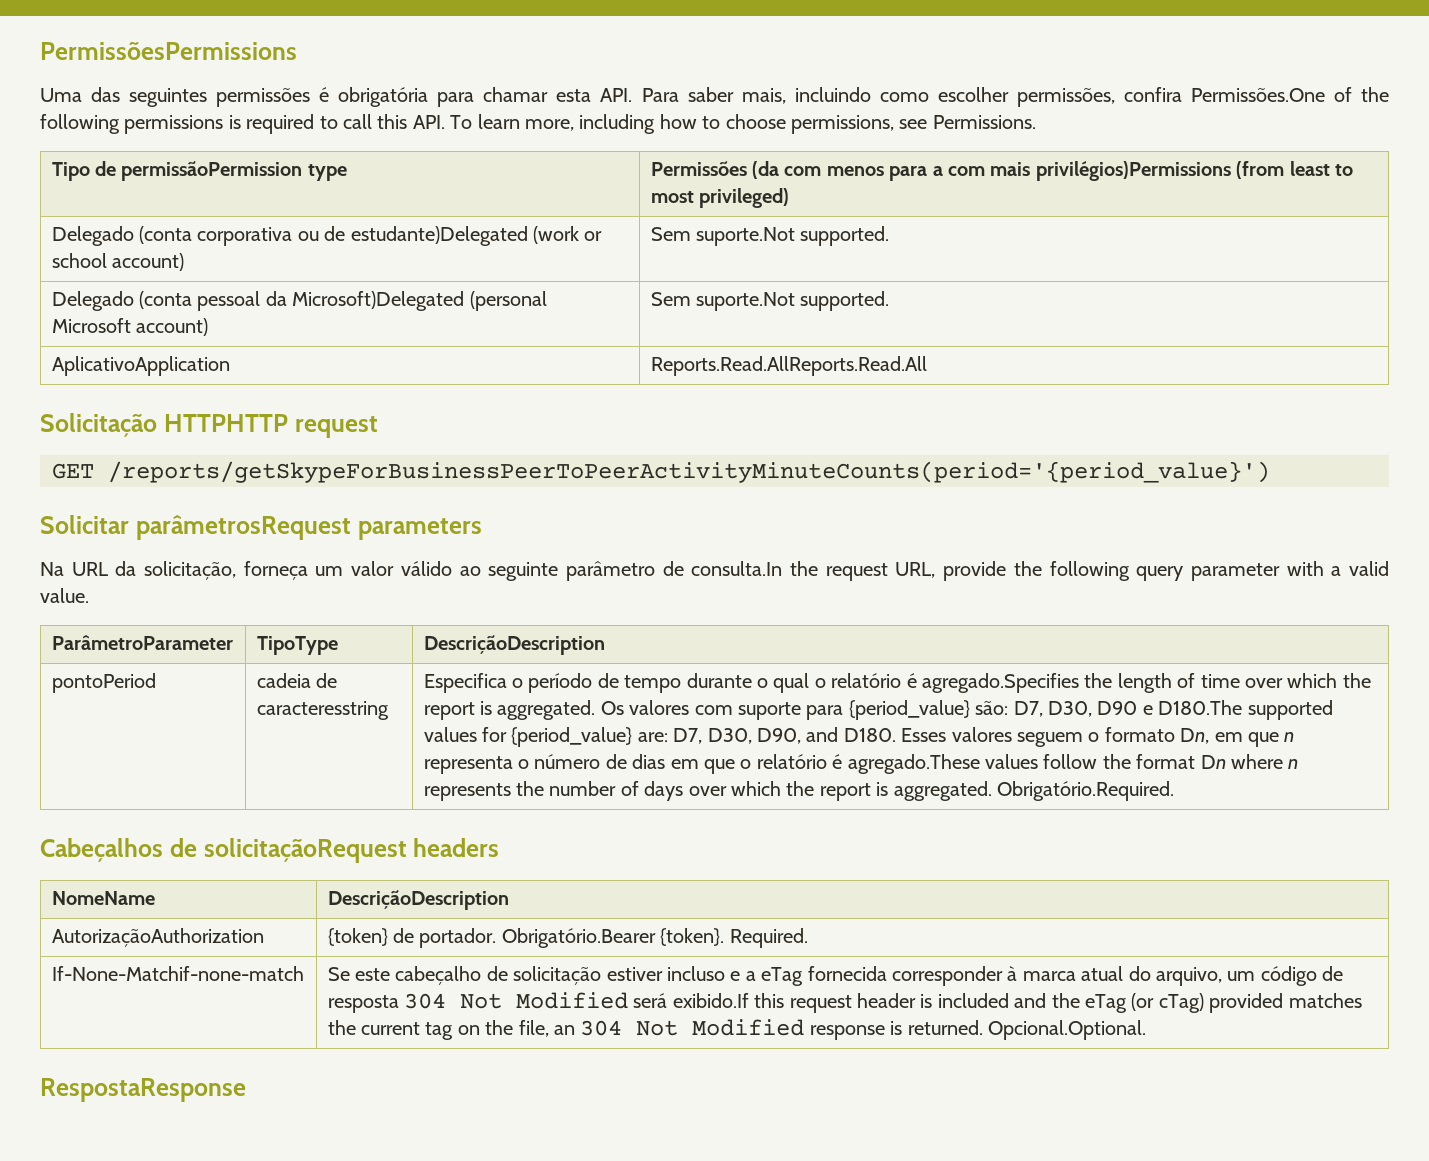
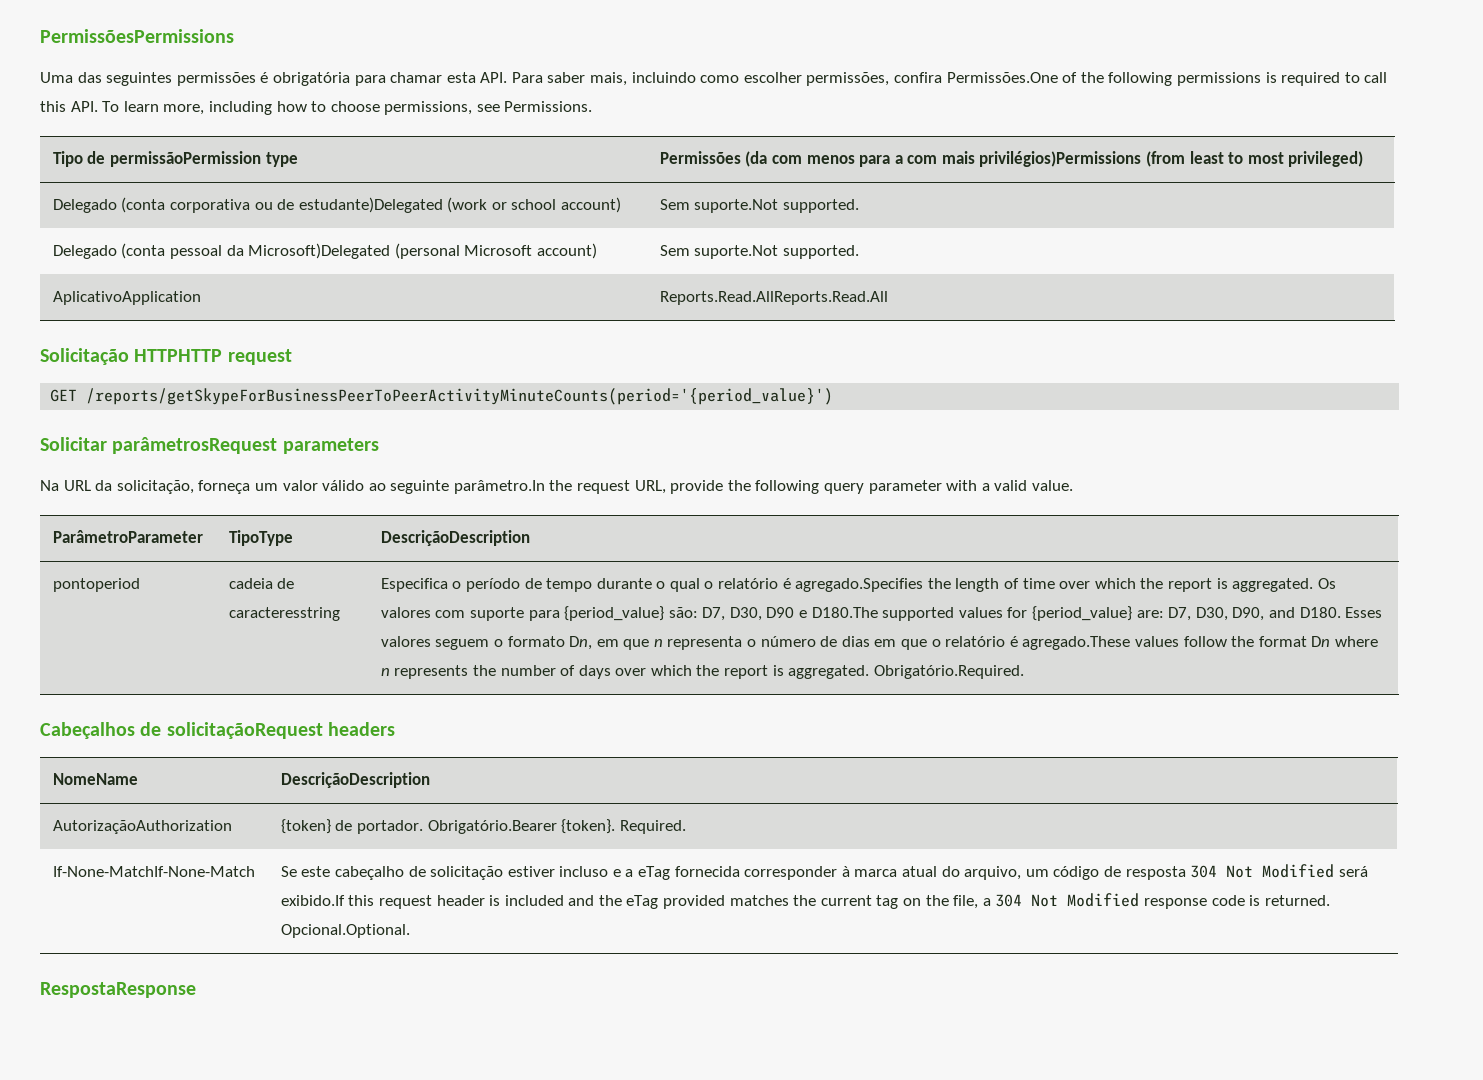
- Na URL da solicitação, forneça um valor válido ao seguinte parâmetro de consulta.In the request URL, provide the following query parameter with a valid value.
+ Na URL da solicitação, forneça um valor válido ao seguinte parâmetro.In the request URL, provide the following query parameter with a valid value.
- pontoPeriod
+ pontoperiod
- If-None-Matchif-none-match
+ If-None-MatchIf-None-Match
- Se este cabeçalho de solicitação estiver incluso e a eTag fornecida corresponder à marca atual do arquivo, um código de resposta 304 Not Modified será exibido.If this request header is included and the eTag (or cTag) provided matches the current tag on the file, an 304 Not Modified response is returned.
+ Se este cabeçalho de solicitação estiver incluso e a eTag fornecida corresponder à marca atual do arquivo, um código de resposta 304 Not Modified será exibido.If this request header is included and the eTag provided matches the current tag on the file, a 304 Not Modified response code is returned.

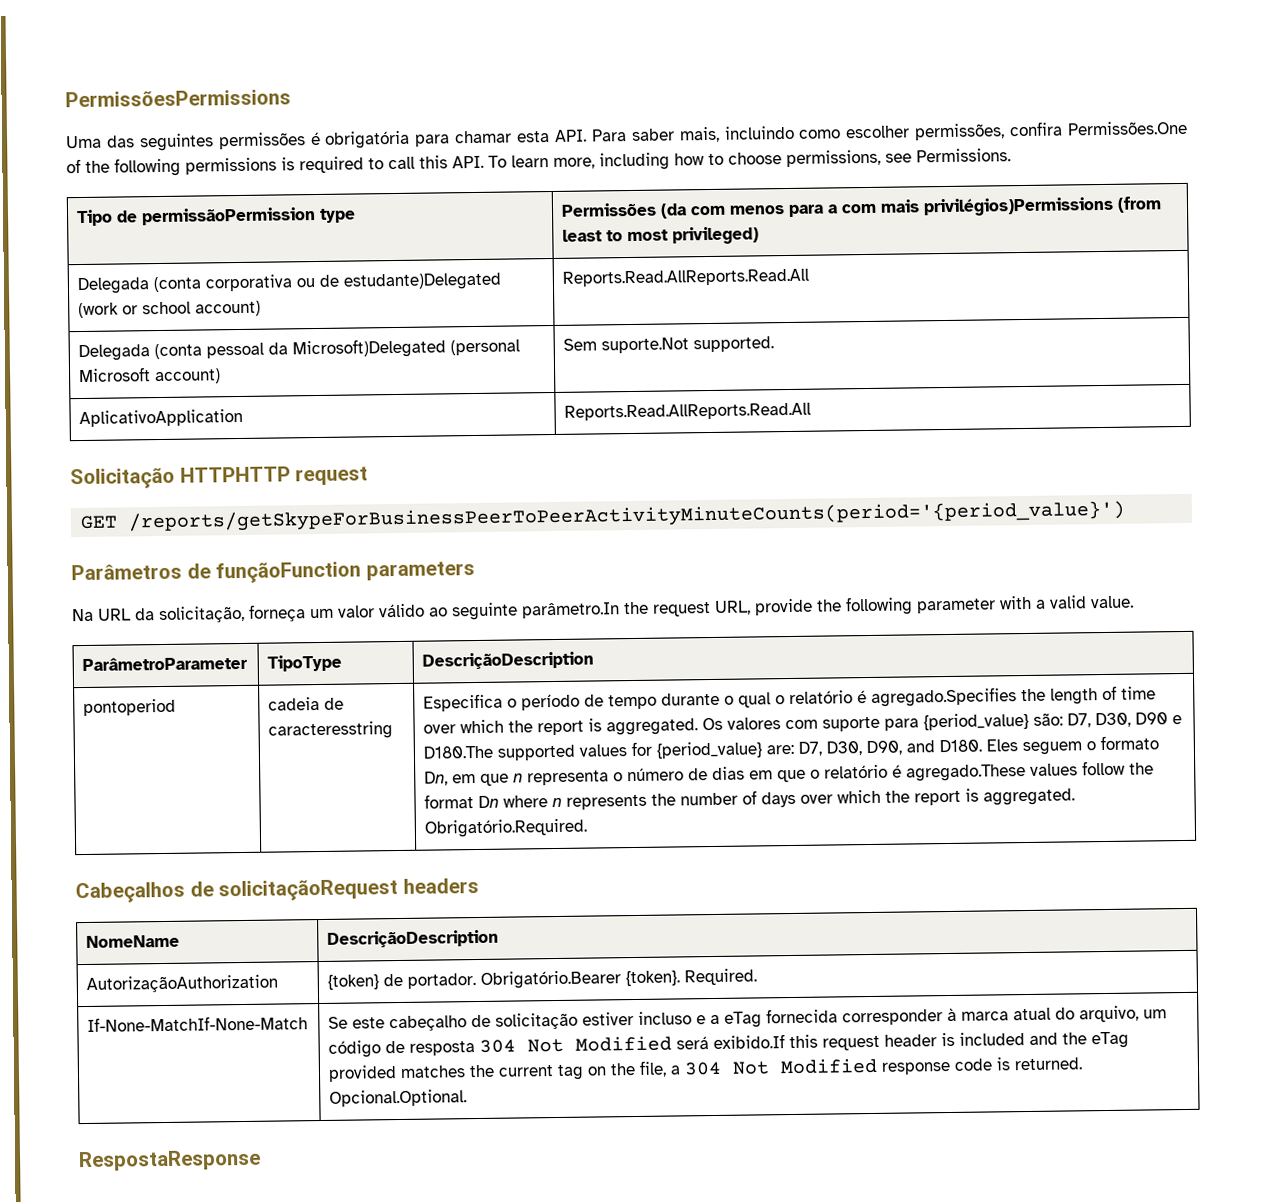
- Delegado (conta corporativa ou de estudante)Delegated (work or school account) | Sem suporte.Not supported.
- Delegado (conta pessoal da Microsoft)Delegated (personal Microsoft account) | Sem suporte.Not supported.
+ Delegada (conta corporativa ou de estudante)Delegated (work or school account) | Reports.Read.AllReports.Read.All
+ Delegada (conta pessoal da Microsoft)Delegated (personal Microsoft account) | Sem suporte.Not supported.
- Solicitar parâmetrosRequest parameters
+ Parâmetros de funçãoFunction parameters
- Na URL da solicitação, forneça um valor válido ao seguinte parâmetro.In the request URL, provide the following query parameter with a valid value.
+ Na URL da solicitação, forneça um valor válido ao seguinte parâmetro.In the request URL, provide the following parameter with a valid value.
- Esses valores seguem o formato Dn, em que n representa o número de dias em que o relatório é agregado.These values follow the format Dn where n represents the number of days over which the report is aggregated.
+ Eles seguem o formato Dn, em que n representa o número de dias em que o relatório é agregado.These values follow the format Dn where n represents the number of days over which the report is aggregated.

